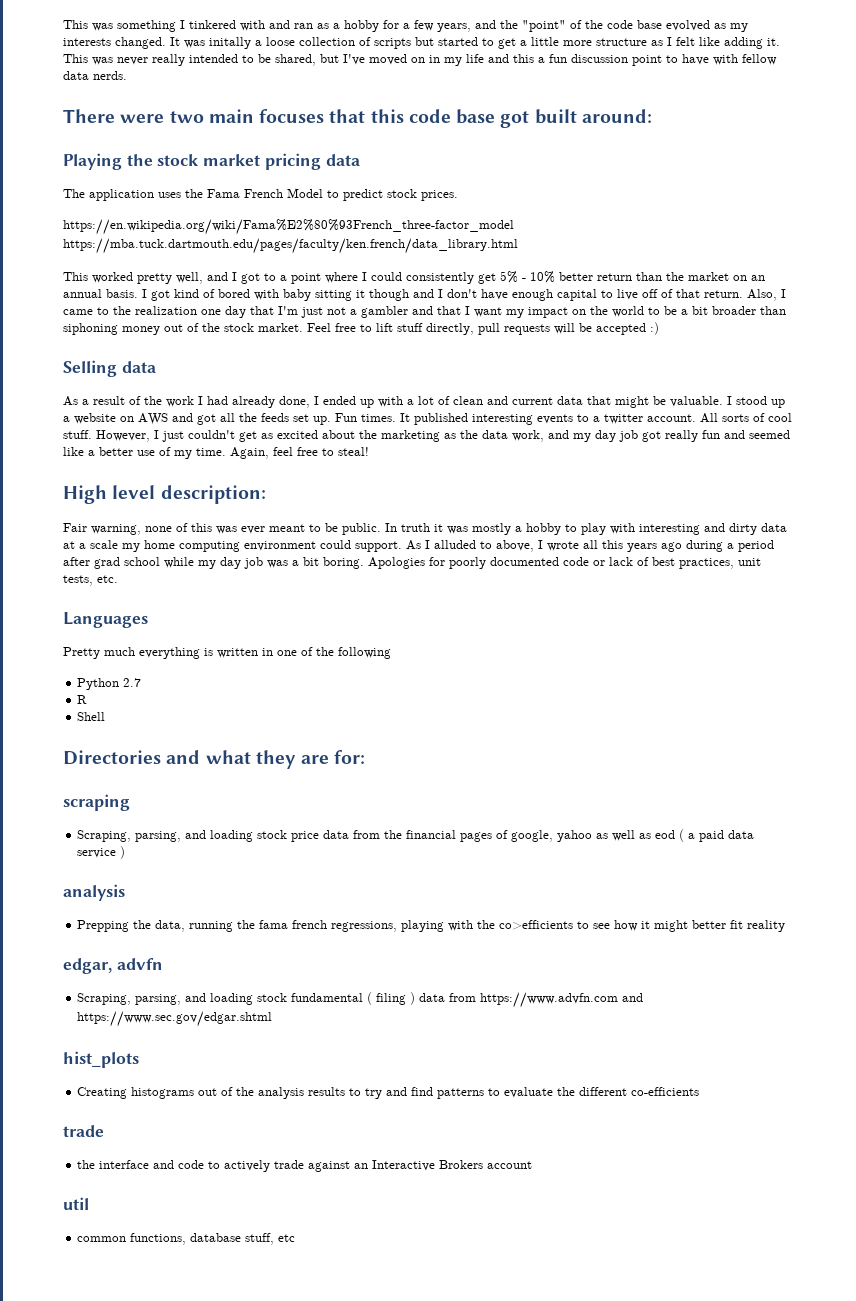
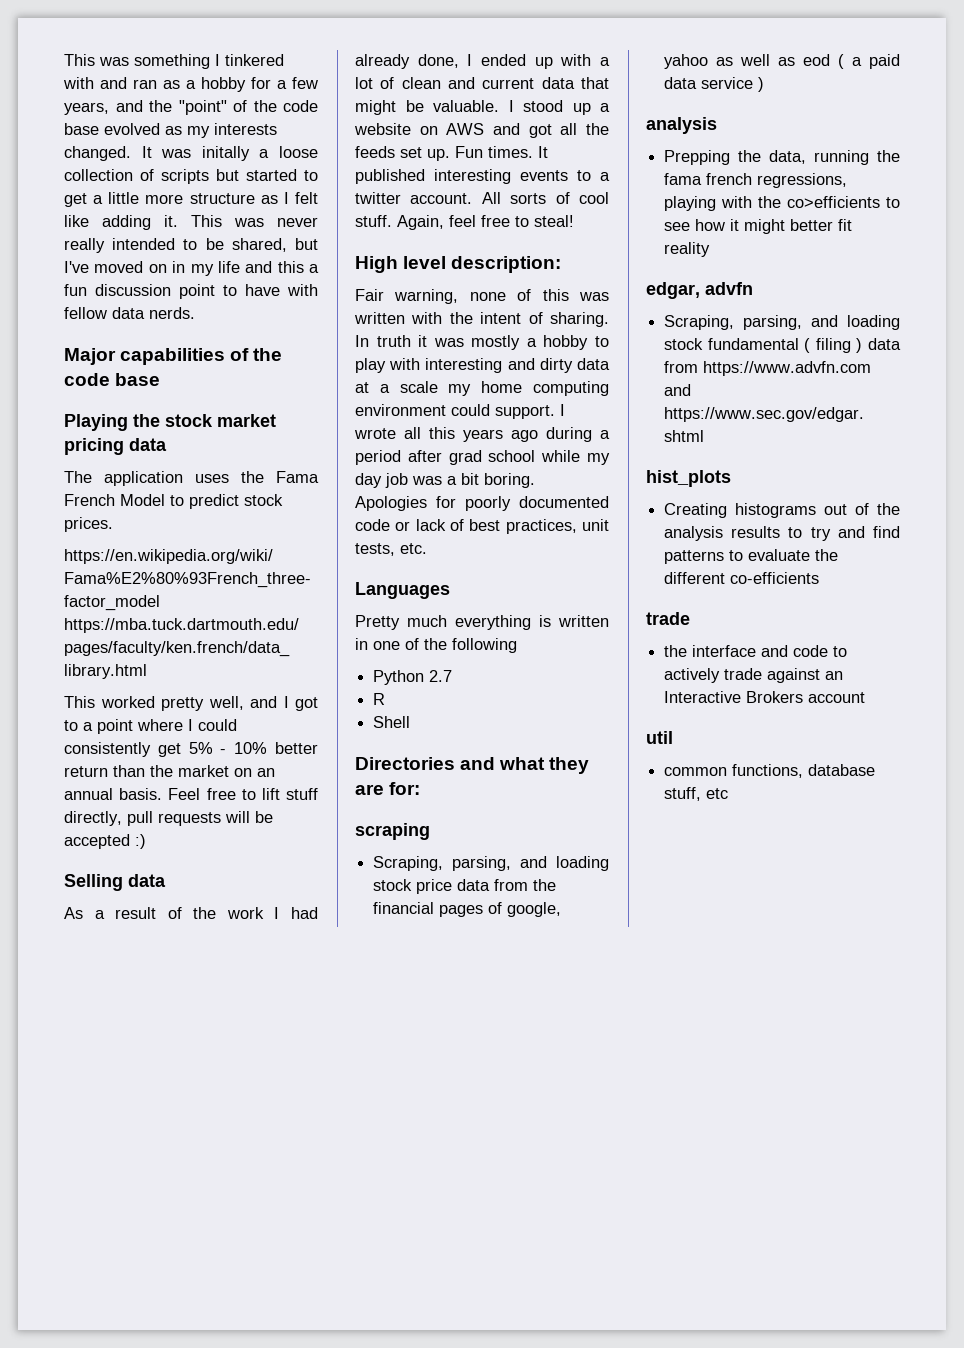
- There were two main focuses that this code base got built around:
+ Major capabilities of the code base
- I got kind of bored with baby sitting it though and I don't have enough capital to live off of that return. Also, I came to the realization one day that I'm just not a gambler and that I want my impact on the world to be a bit broader than siphoning money out of the stock market.
- However, I just couldn't get as excited about the marketing as the data work, and my day job got really fun and seemed like a better use of my time.
- Fair warning, none of this was ever meant to be public.
+ Fair warning, none of this was written with the intent of sharing.
- As I alluded to above, I wrote all this years ago during a period after grad school while my day job was a bit boring.
+ I wrote all this years ago during a period after grad school while my day job was a bit boring.

